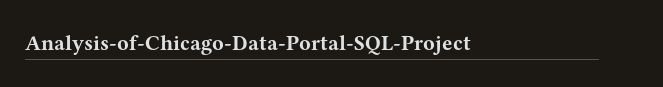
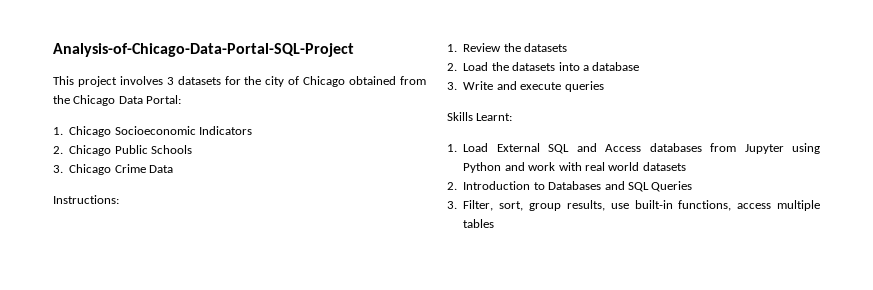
+ This project involves 3 datasets for the city of Chicago obtained from the Chicago Data Portal:
+ 1. Chicago Socioeconomic Indicators
+ 2. Chicago Public Schools
+ 3. Chicago Crime Data
+ Instructions:
+ 1. Review the datasets
+ 2. Load the datasets into a database
+ 3. Write and execute queries
+ Skills Learnt:
+ 1. Load External SQL and Access databases from Jupyter using Python and work with real world datasets
+ 2. Introduction to Databases and SQL Queries
+ 3. Filter, sort, group results, use built-in functions, access multiple tables

